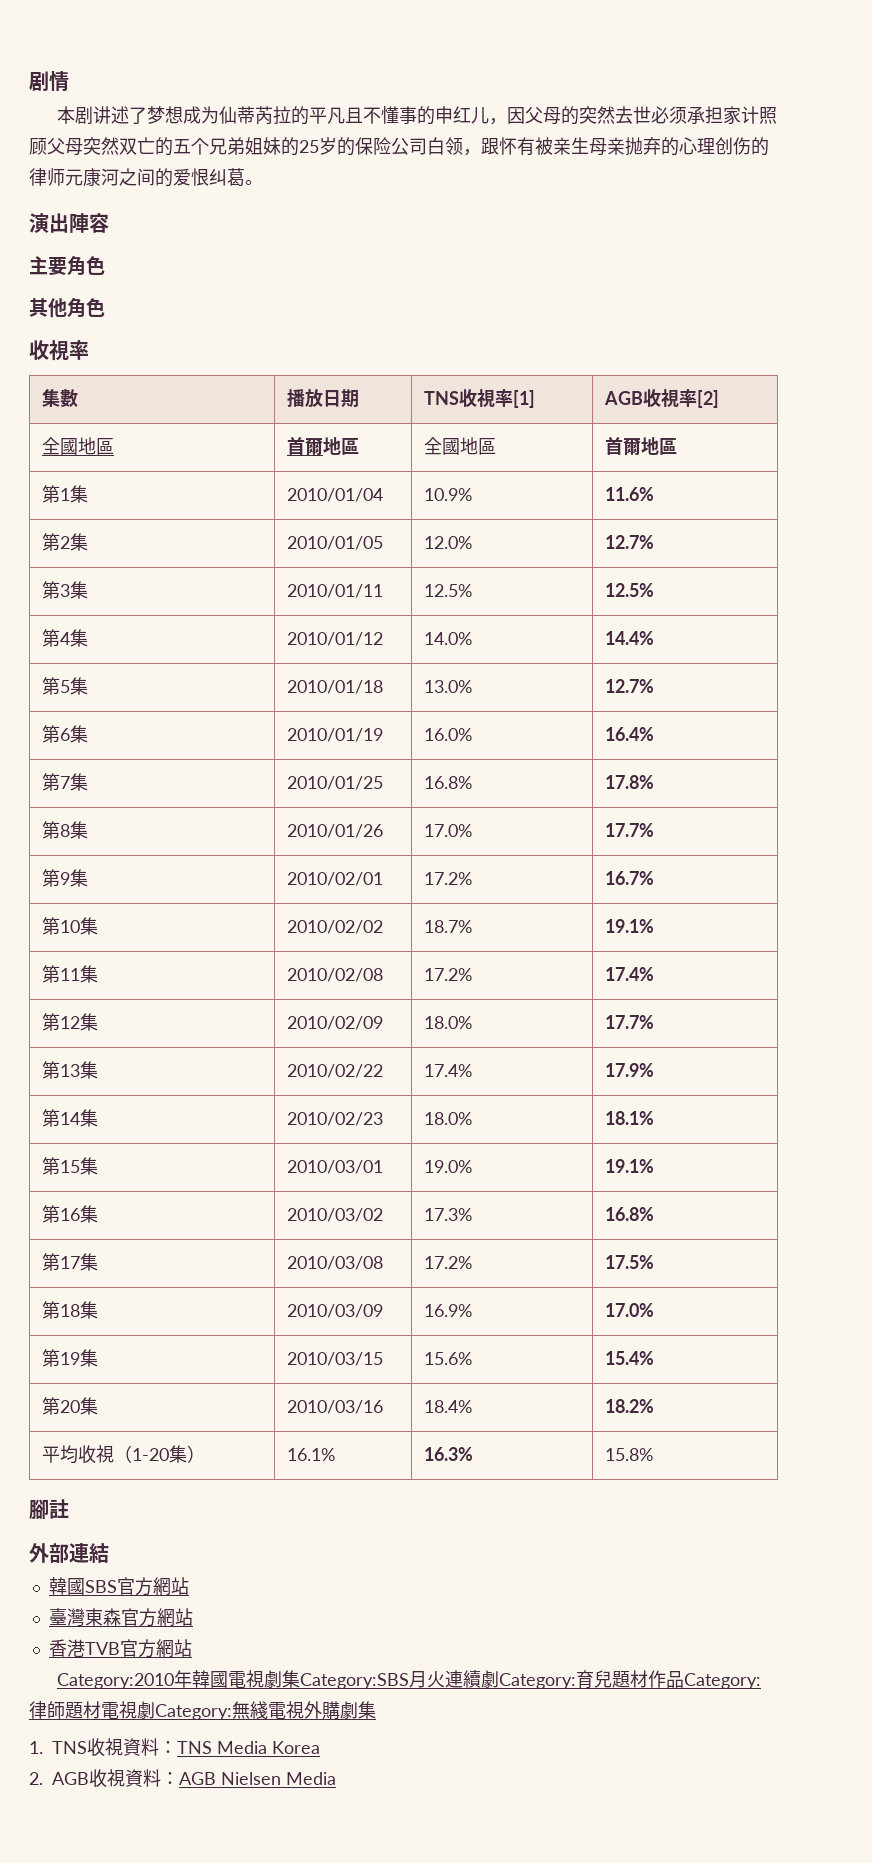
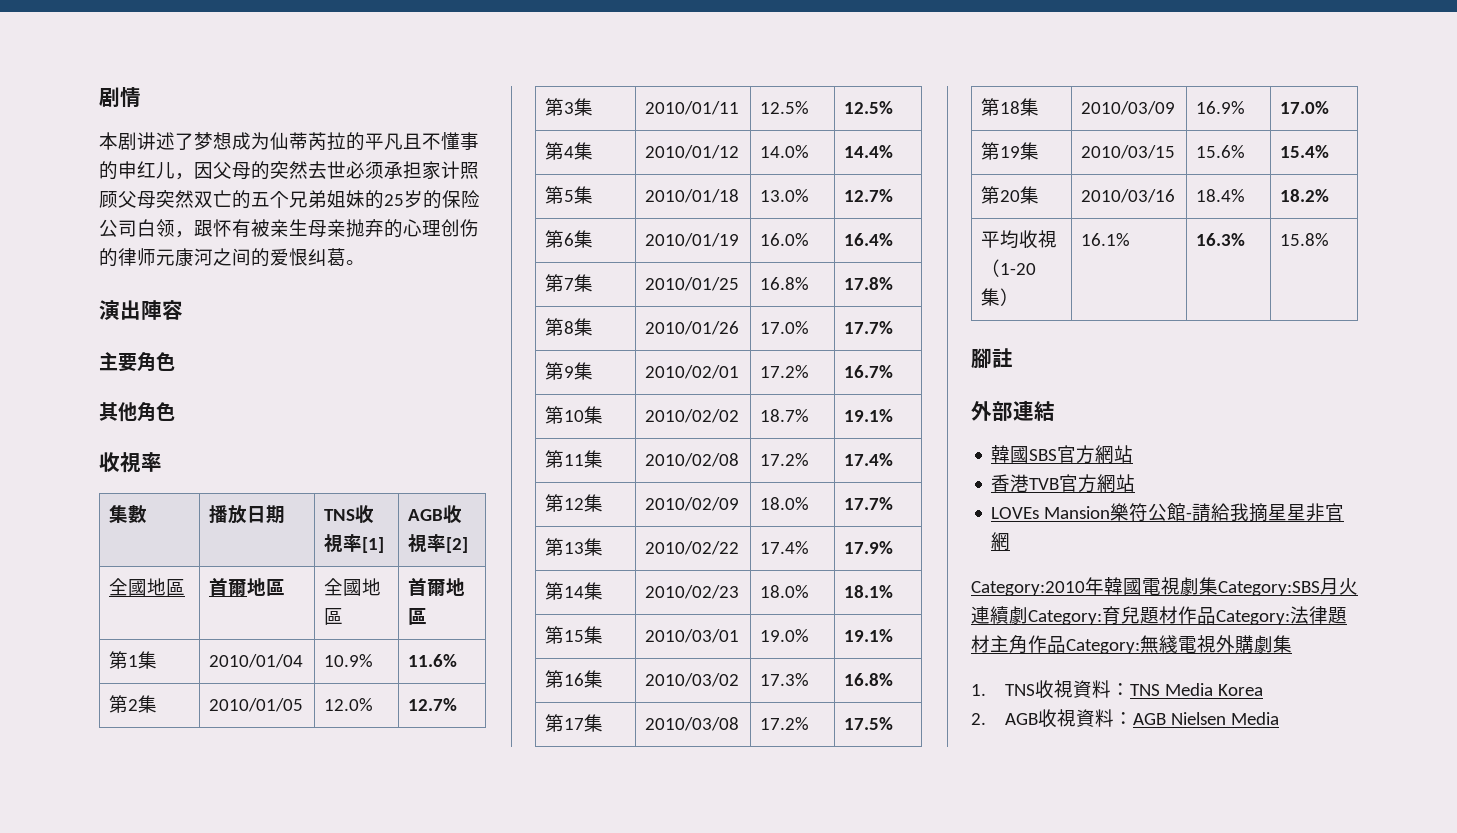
- 臺灣東森官方網站
+ LOVEs Mansion樂符公館-請給我摘星星非官網
- Category:2010年韓國電視劇集Category:SBS月火連續劇Category:育兒題材作品Category:律師題材電視劇Category:無綫電視外購劇集
+ Category:2010年韓國電視劇集Category:SBS月火連續劇Category:育兒題材作品Category:法律題材主角作品Category:無綫電視外購劇集

